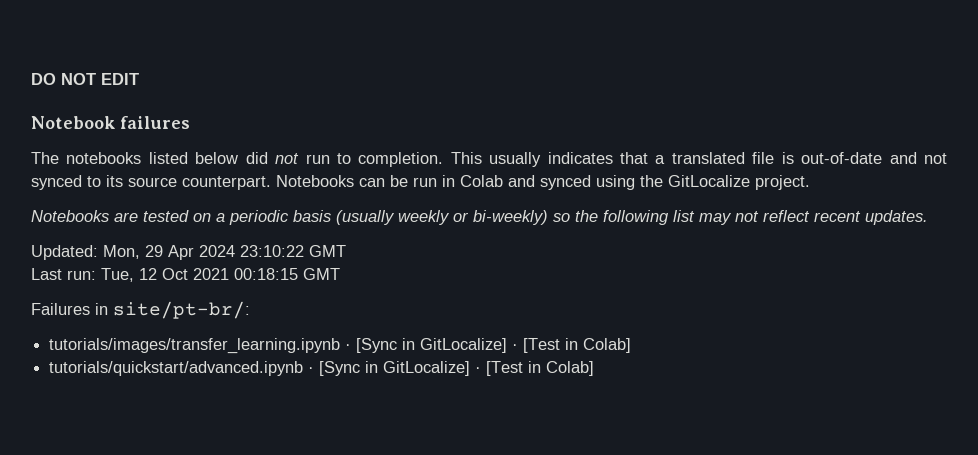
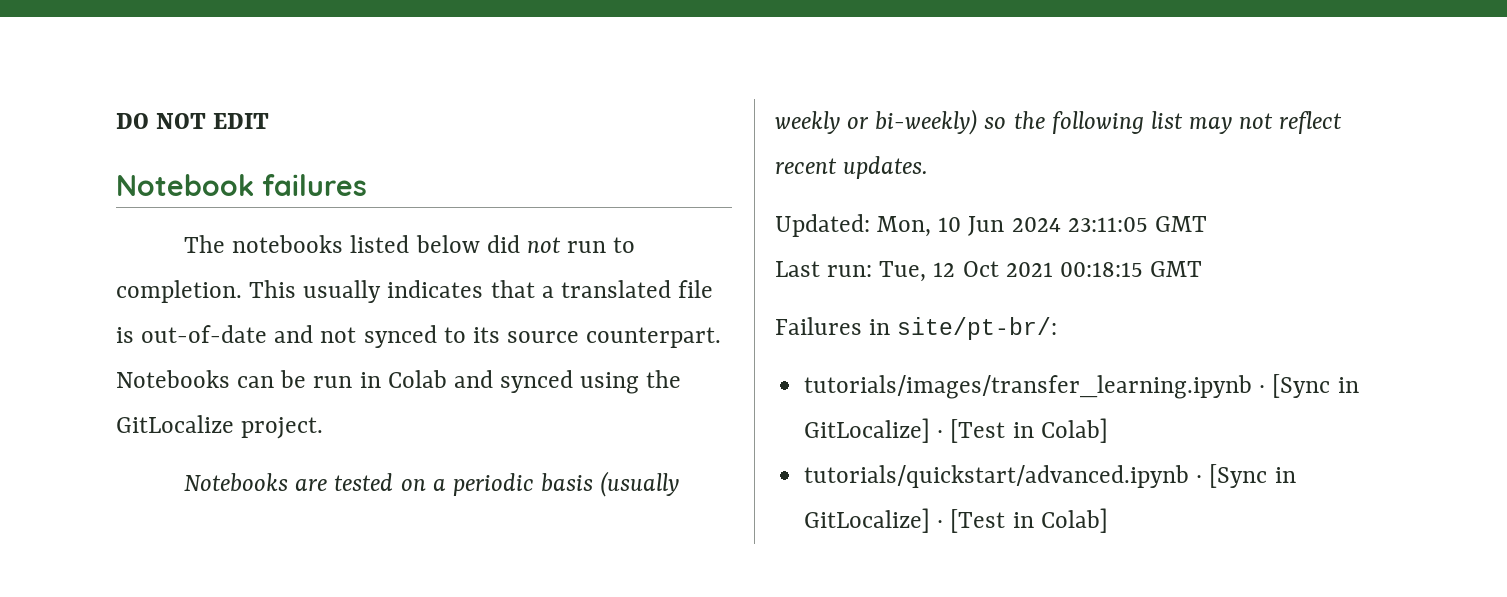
- Updated: Mon, 29 Apr 2024 23:10:22 GMT
+ Updated: Mon, 10 Jun 2024 23:11:05 GMT

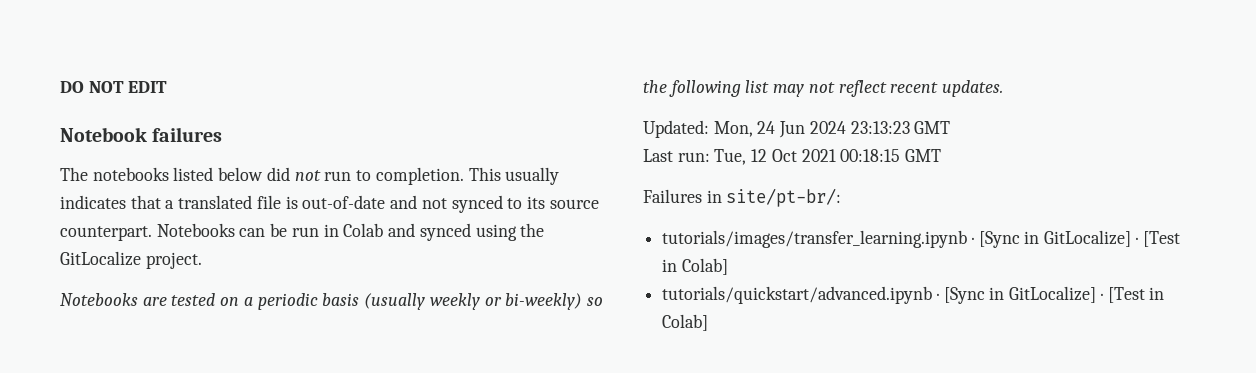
- Updated: Mon, 10 Jun 2024 23:11:05 GMT
+ Updated: Mon, 24 Jun 2024 23:13:23 GMT

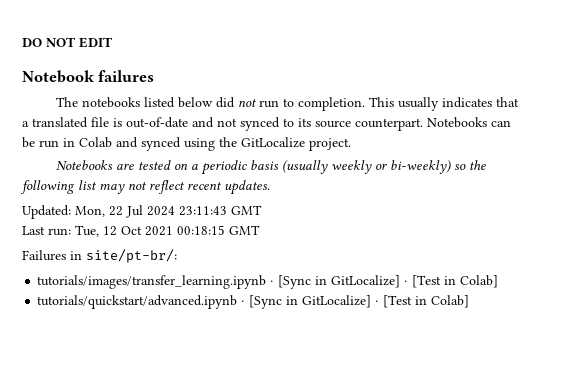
- Updated: Mon, 24 Jun 2024 23:13:23 GMT
+ Updated: Mon, 22 Jul 2024 23:11:43 GMT

